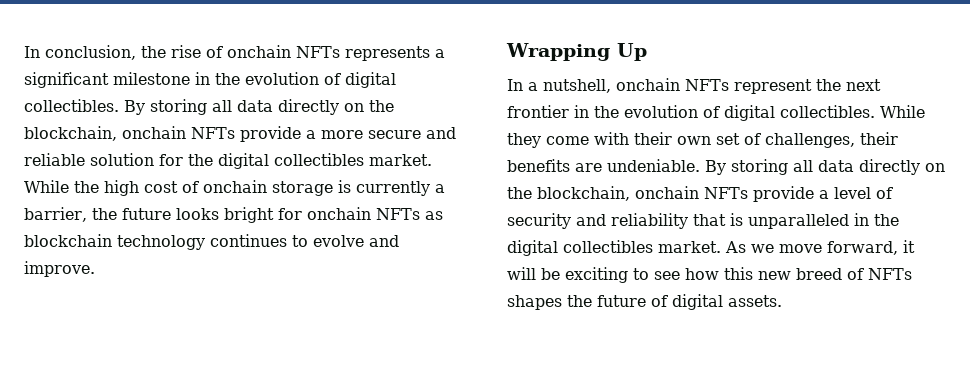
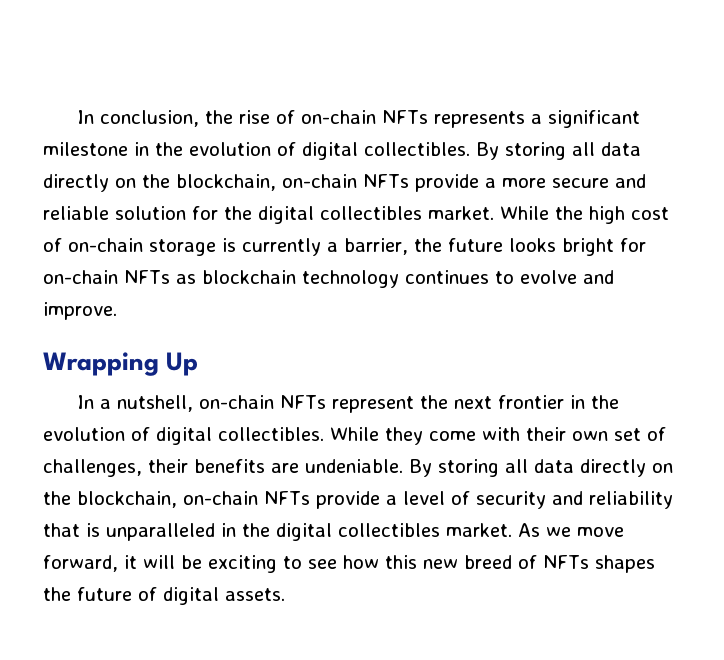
- In conclusion, the rise of onchain NFTs represents a significant milestone in the evolution of digital collectibles.
+ In conclusion, the rise of on-chain NFTs represents a significant milestone in the evolution of digital collectibles.
- By storing all data directly on the blockchain, onchain NFTs provide a more secure and reliable solution for the digital collectibles market.
+ By storing all data directly on the blockchain, on-chain NFTs provide a more secure and reliable solution for the digital collectibles market.
- While the high cost of onchain storage is currently a barrier, the future looks bright for onchain NFTs as blockchain technology continues to evolve and improve.
+ While the high cost of on-chain storage is currently a barrier, the future looks bright for on-chain NFTs as blockchain technology continues to evolve and improve.
- In a nutshell, onchain NFTs represent the next frontier in the evolution of digital collectibles.
+ In a nutshell, on-chain NFTs represent the next frontier in the evolution of digital collectibles.
- By storing all data directly on the blockchain, onchain NFTs provide a level of security and reliability that is unparalleled in the digital collectibles market.
+ By storing all data directly on the blockchain, on-chain NFTs provide a level of security and reliability that is unparalleled in the digital collectibles market.

